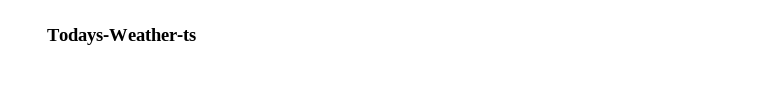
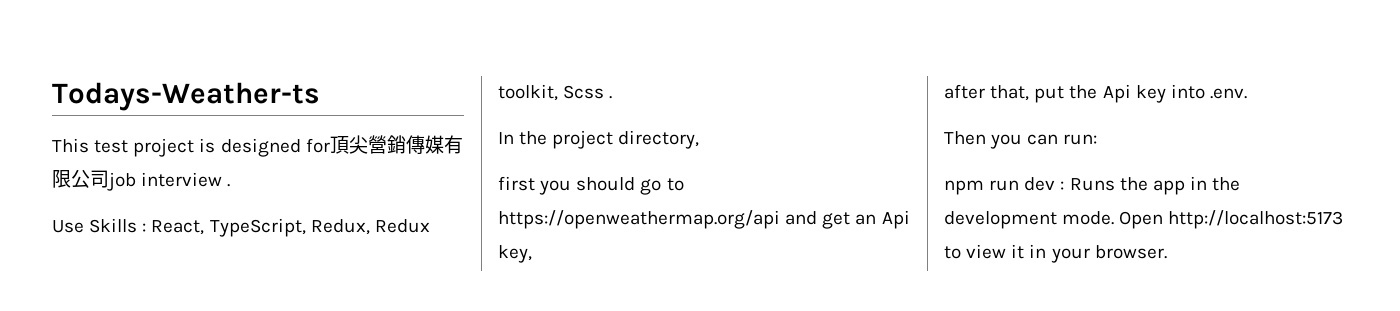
+ This test project is designed for頂尖營銷傳媒有限公司job interview .
+ Use Skills : React, TypeScript, Redux, Redux toolkit, Scss .
+ In the project directory,
+ first you should go to https://openweathermap.org/api and get an Api key,
+ after that, put the Api key into .env.
+ Then you can run:
+ npm run dev : Runs the app in the development mode. Open http://localhost:5173 to view it in your browser.

